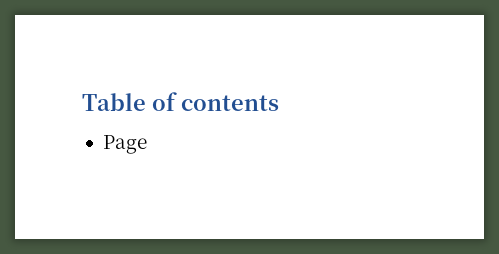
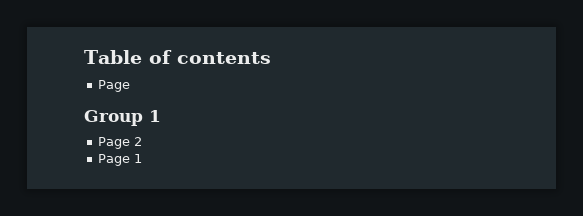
+ Group 1
+ Page 2
+ Page 1

